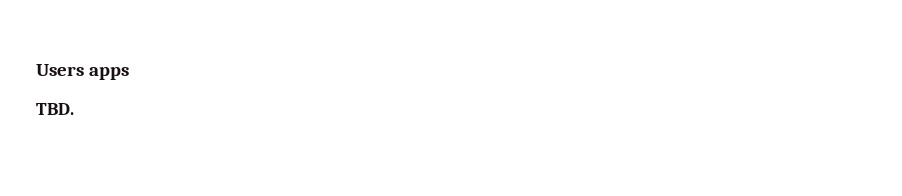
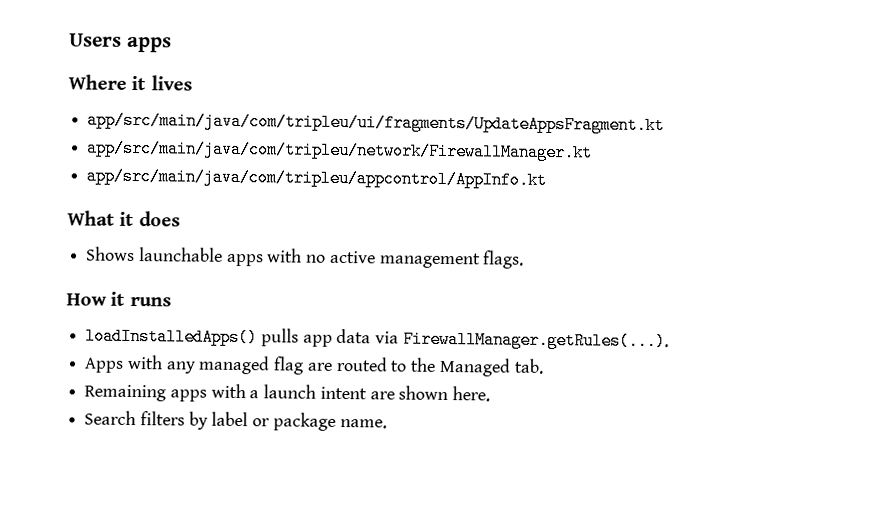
- TBD.
+ Where it lives
+ app/src/main/java/com/tripleu/ui/fragments/UpdateAppsFragment.kt
+ app/src/main/java/com/tripleu/network/FirewallManager.kt
+ app/src/main/java/com/tripleu/appcontrol/AppInfo.kt
+ What it does
+ Shows launchable apps with no active management flags.
+ How it runs
+ loadInstalledApps() pulls app data via FirewallManager.getRules(...).
+ Apps with any managed flag are routed to the Managed tab.
+ Remaining apps with a launch intent are shown here.
+ Search filters by label or package name.

